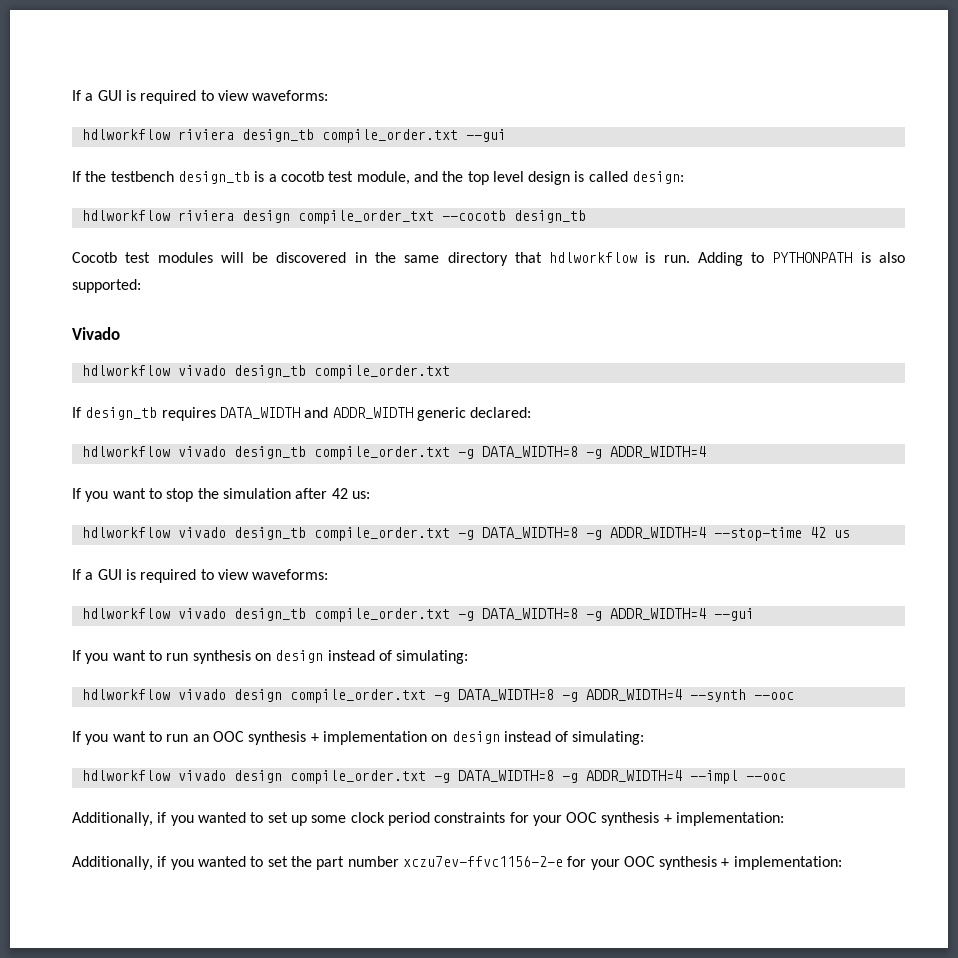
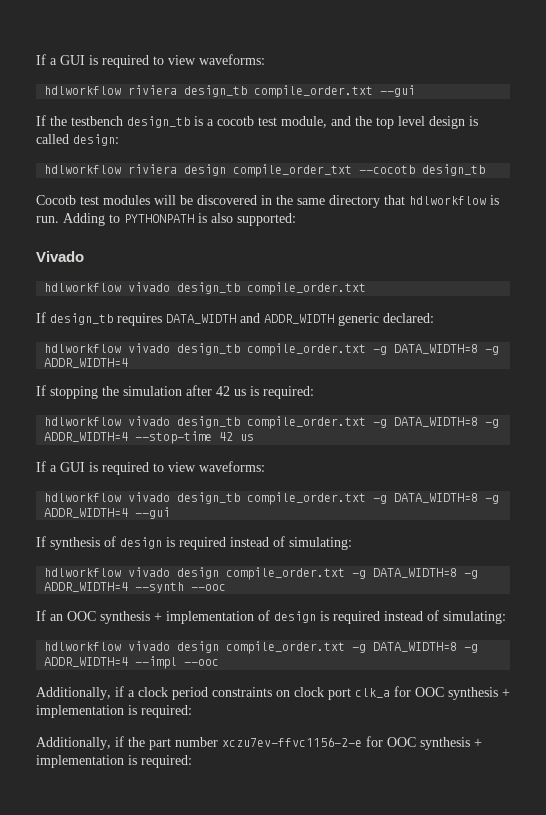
- If you want to stop the simulation after 42 us:
+ If stopping the simulation after 42 us is required:
- If you want to run synthesis on design instead of simulating:
+ If synthesis of design is required instead of simulating:
- If you want to run an OOC synthesis + implementation on design instead of simulating:
+ If an OOC synthesis + implementation of design is required instead of simulating:
- Additionally, if you wanted to set up some clock period constraints for your OOC synthesis + implementation:
- Additionally, if you wanted to set the part number xczu7ev-ffvc1156-2-e for your OOC synthesis + implementation:
+ Additionally, if a clock period constraints on clock port clk_a for OOC synthesis + implementation is required:
+ Additionally, if the part number xczu7ev-ffvc1156-2-e for OOC synthesis + implementation is required:

